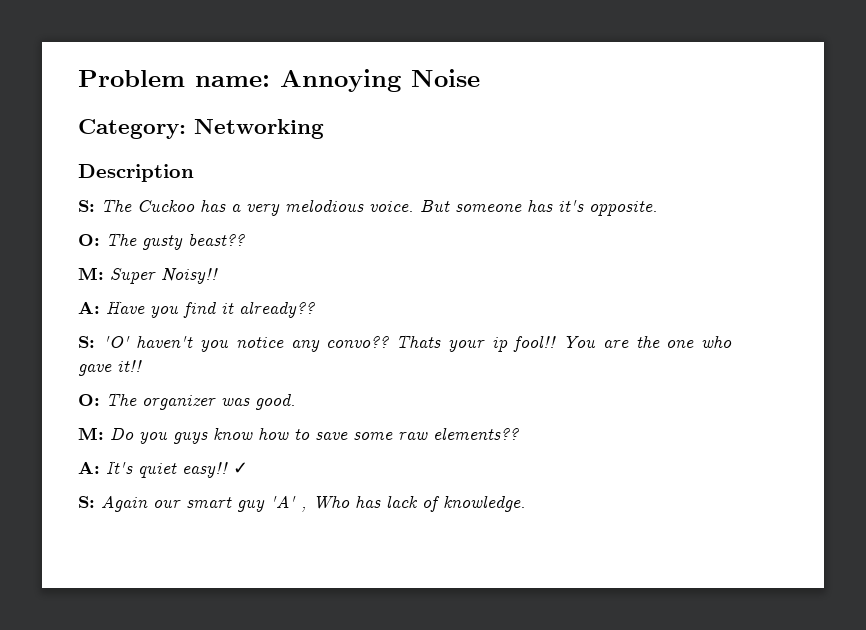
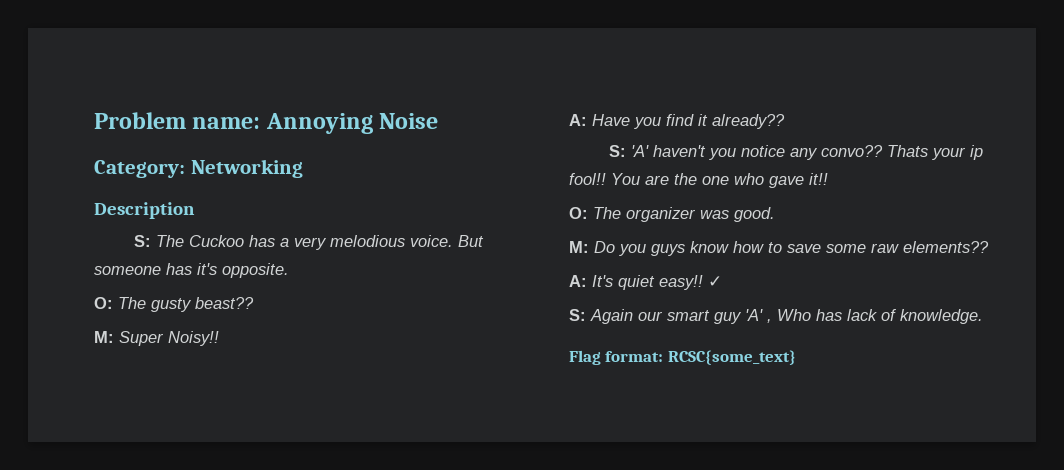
- S: 'O' haven't you notice any convo??
+ S: 'A' haven't you notice any convo??
+ Flag format: RCSC{some_text}

